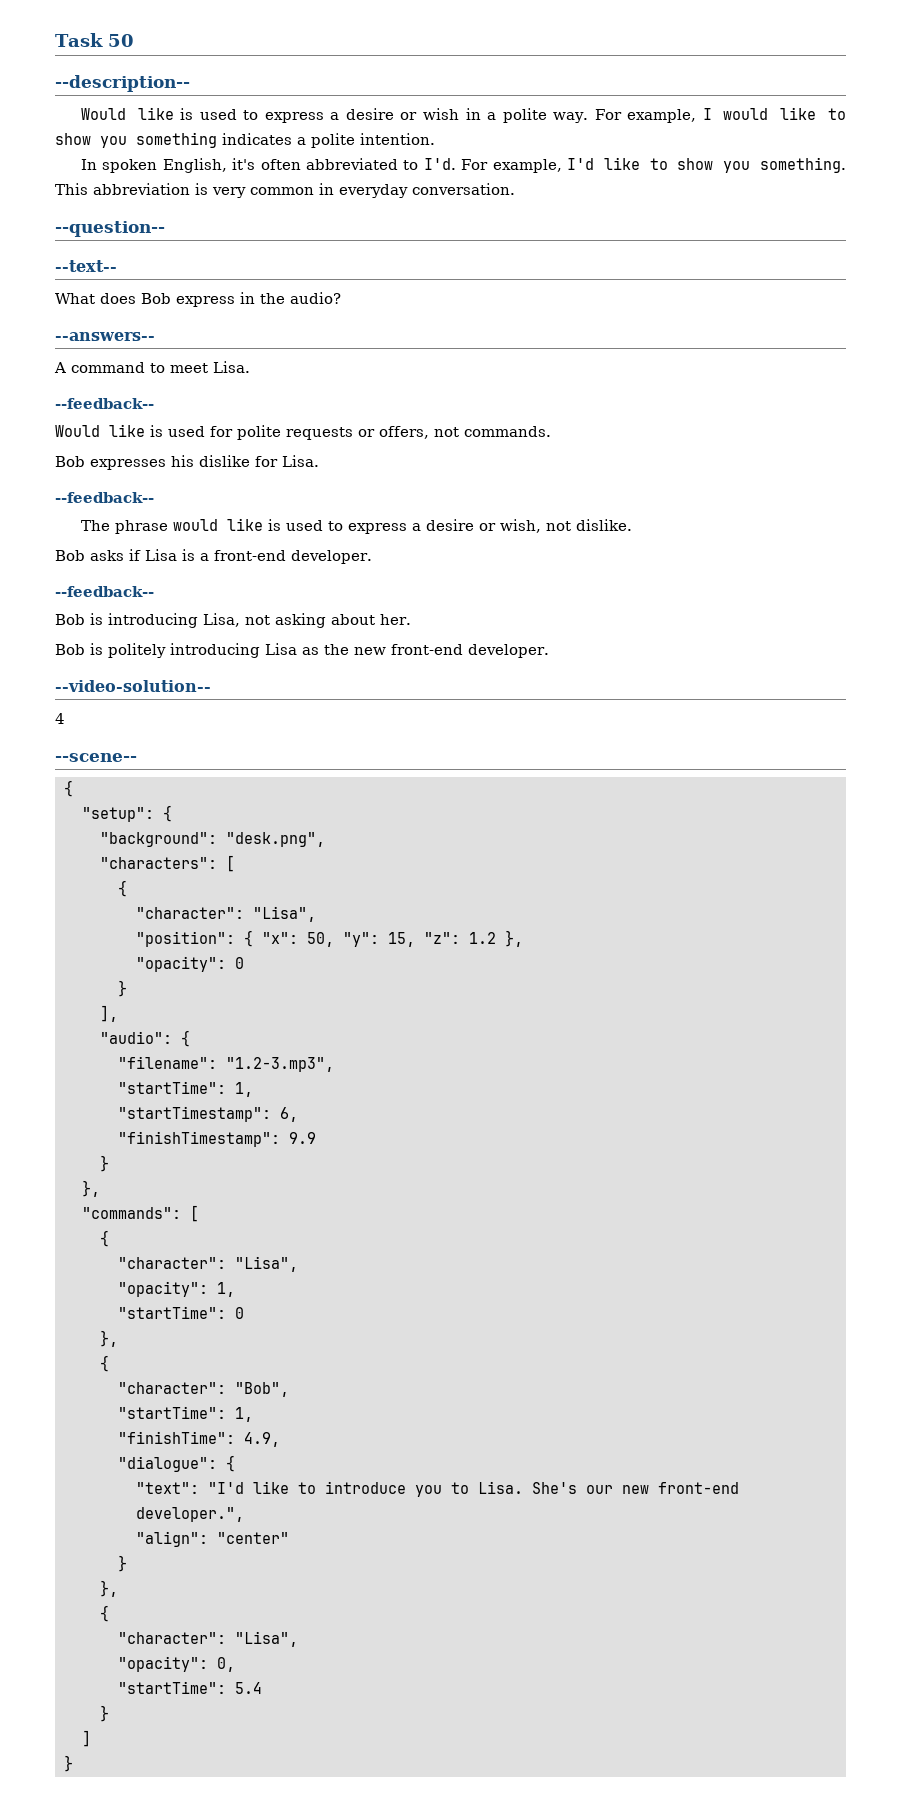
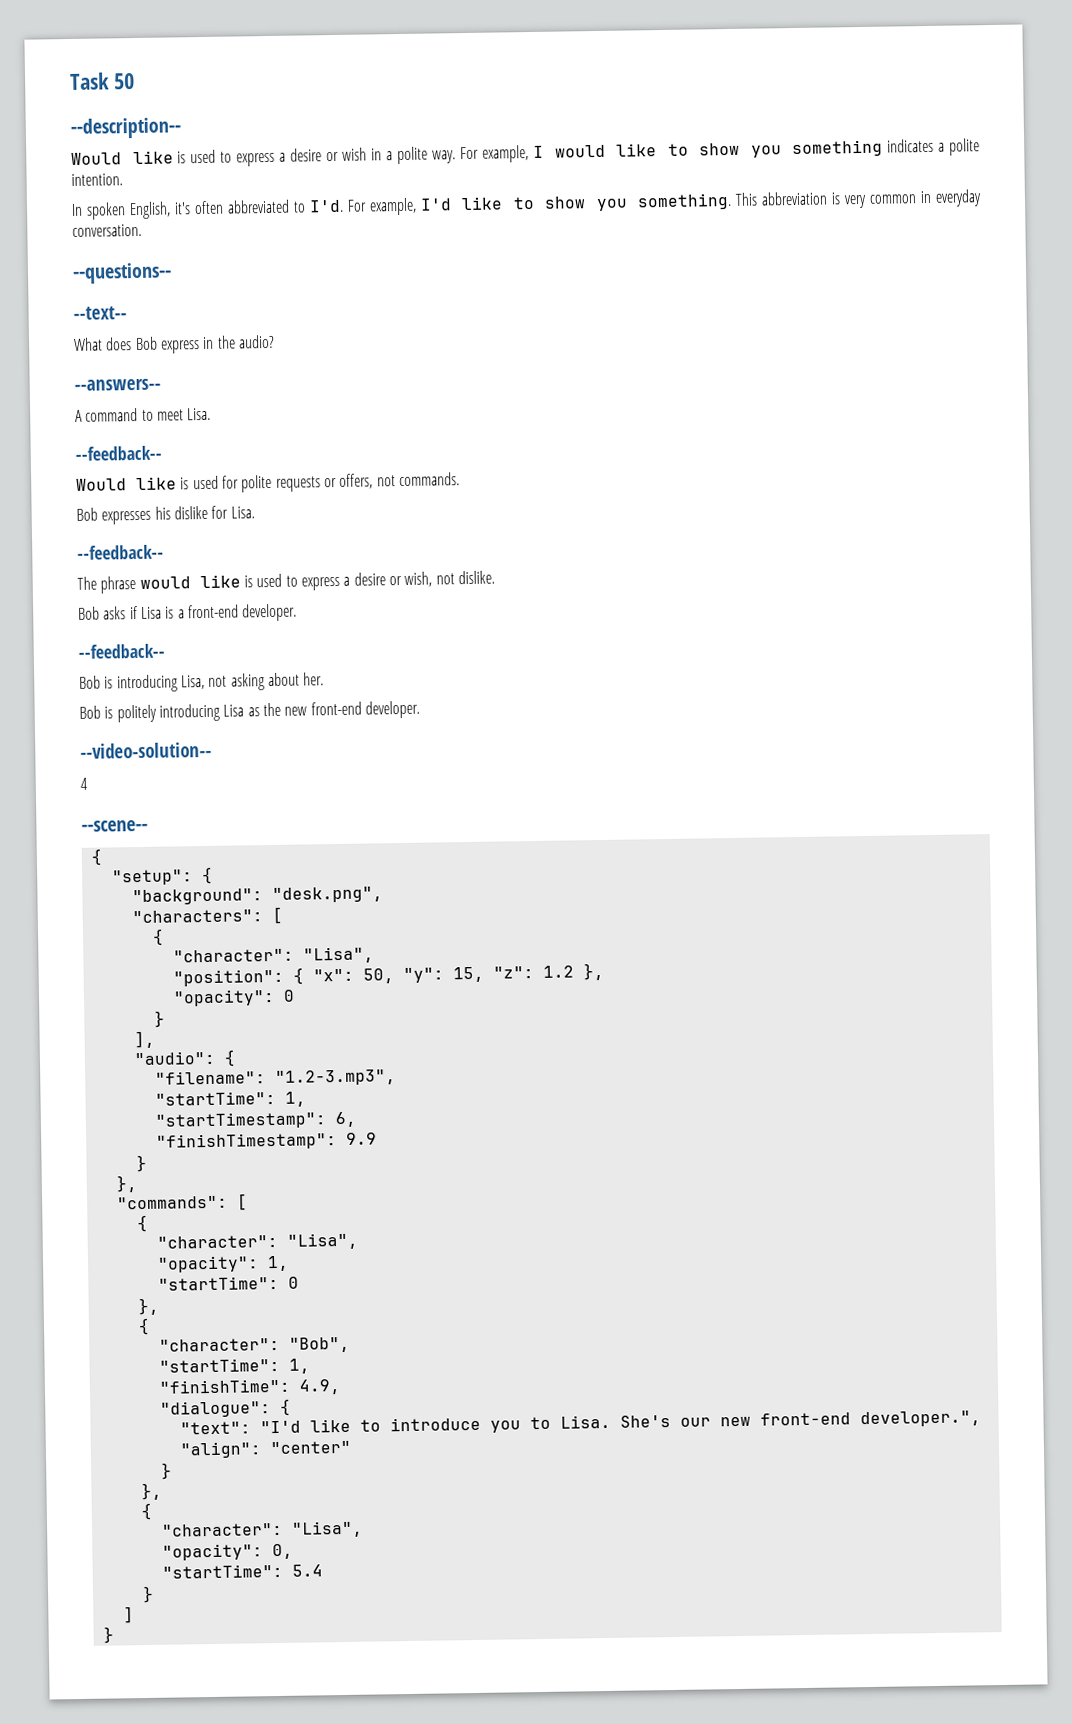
- --question--
+ --questions--

